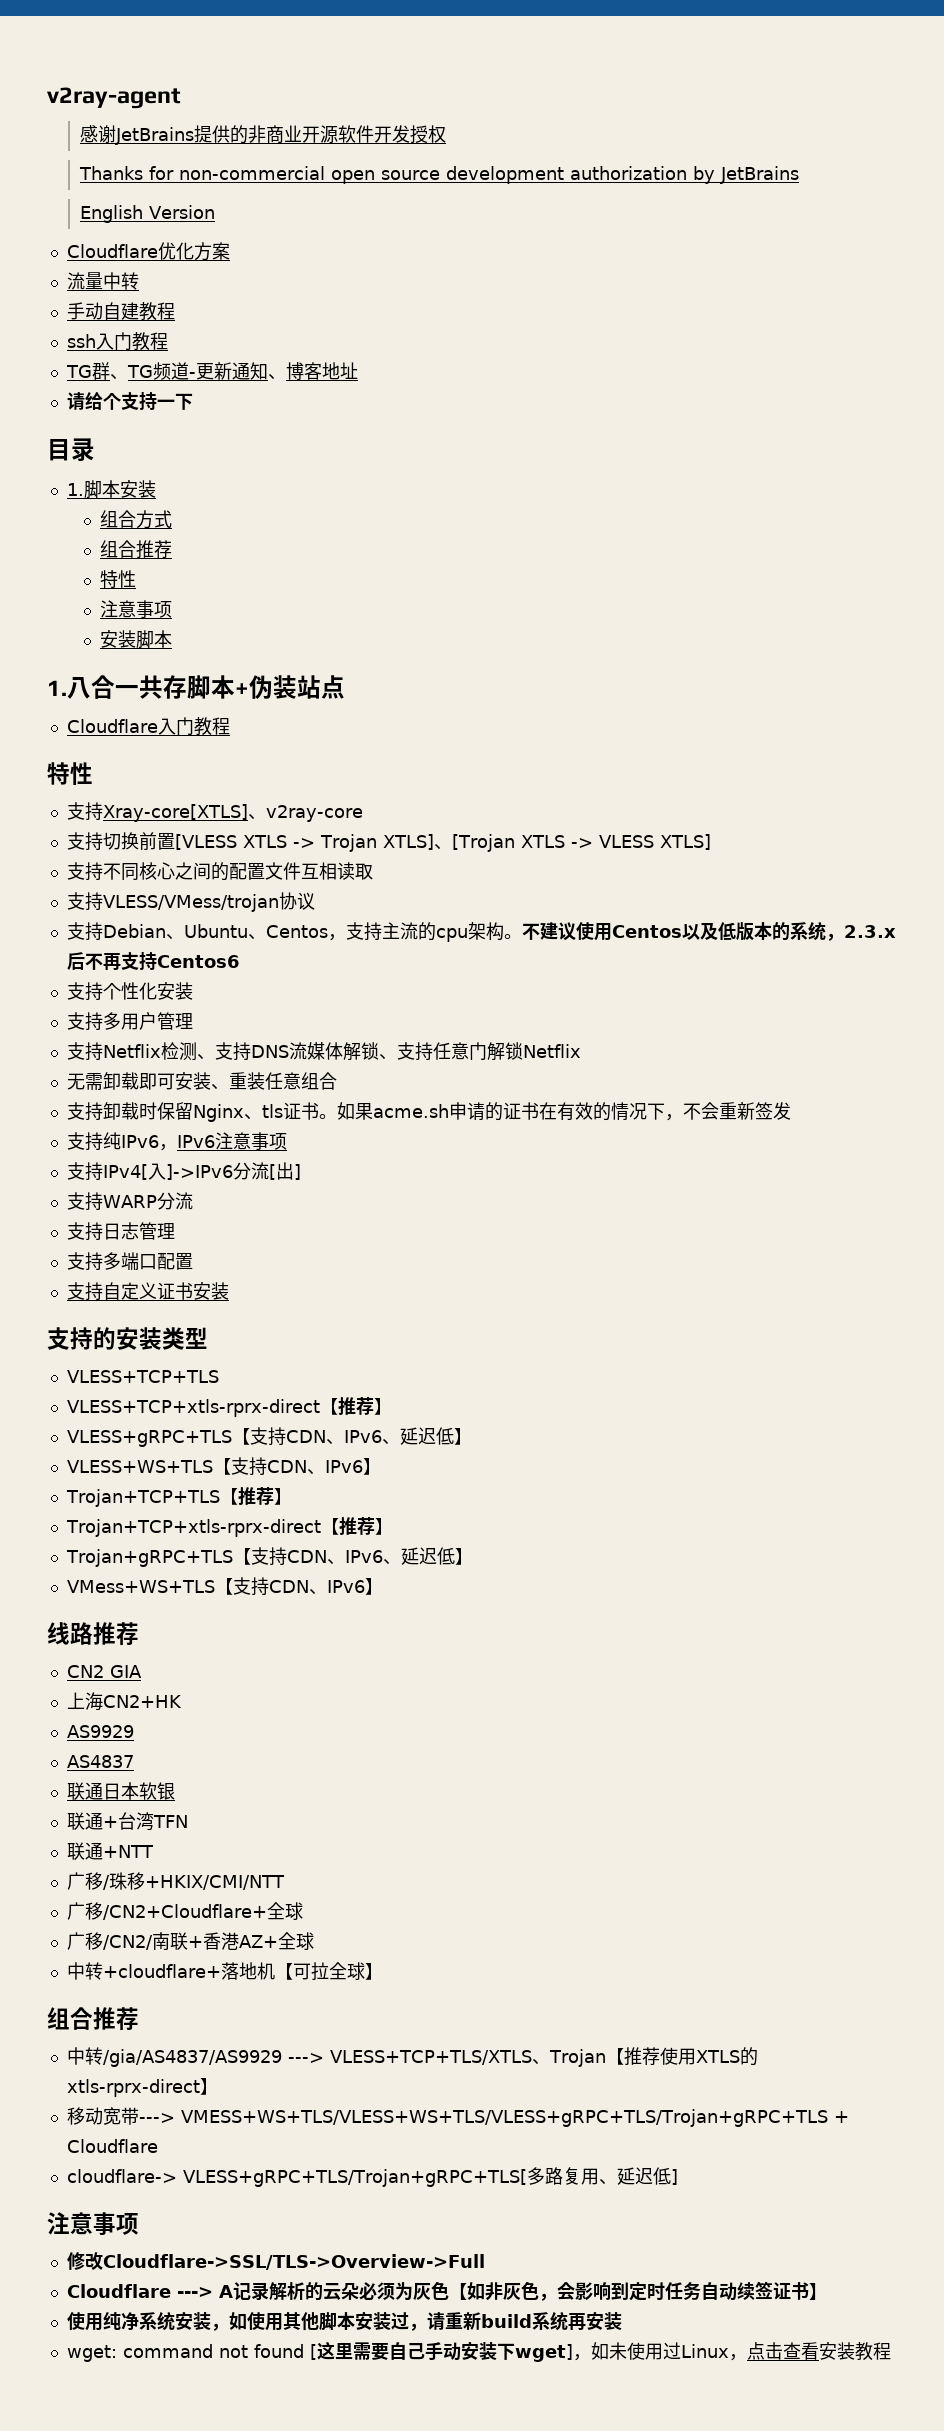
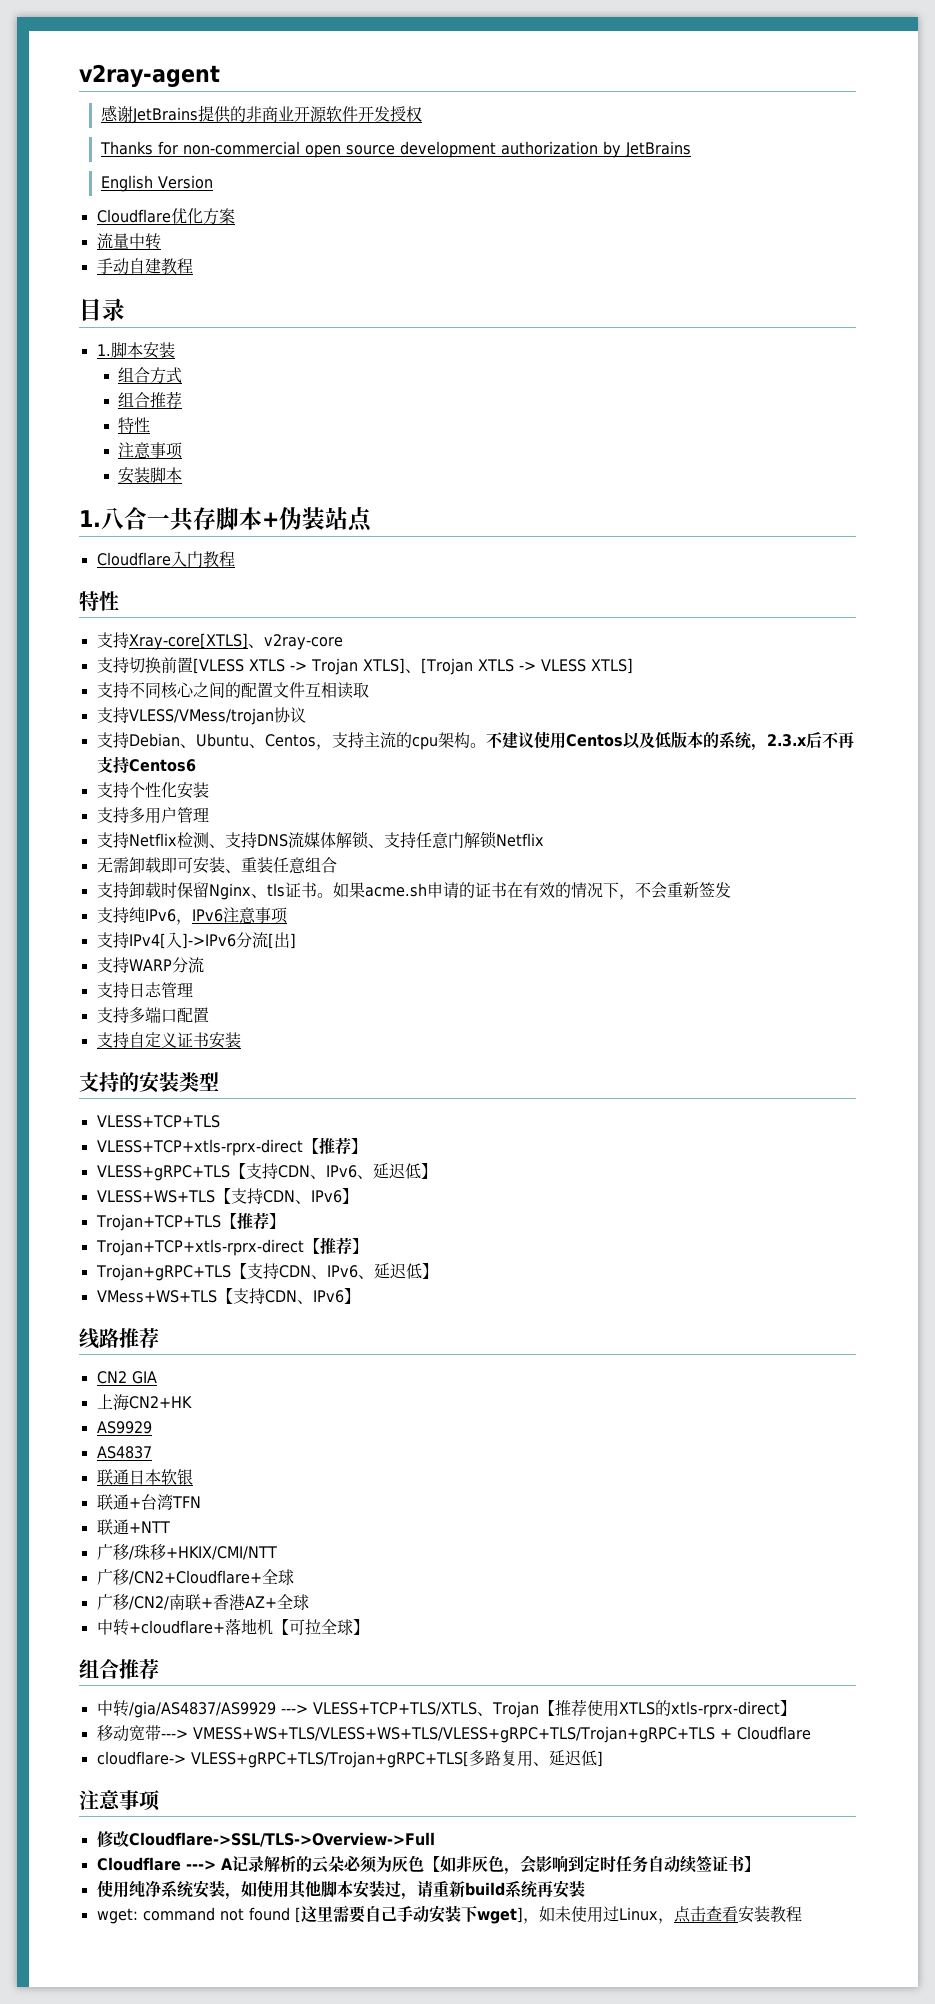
- ssh入门教程
- TG群、TG频道-更新通知、博客地址
- 请给个支持一下

